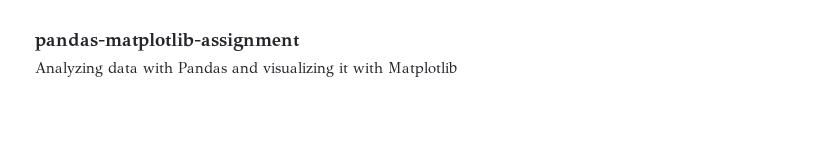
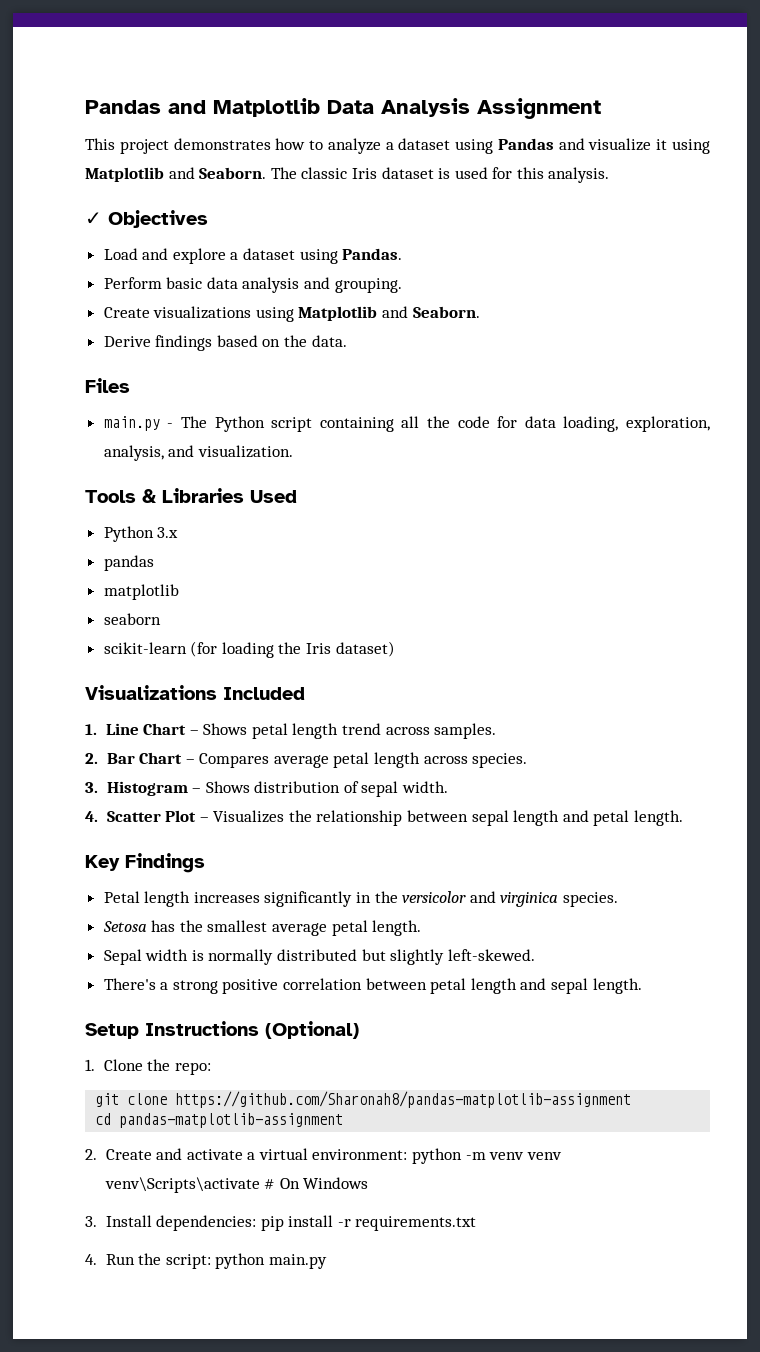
- pandas-matplotlib-assignment
- Analyzing data with Pandas and visualizing it with Matplotlib
+ Pandas and Matplotlib Data Analysis Assignment
+ This project demonstrates how to analyze a dataset using Pandas and visualize it using Matplotlib and Seaborn. The classic Iris dataset is used for this analysis.
+ ✓ Objectives
+ Load and explore a dataset using Pandas.
+ Perform basic data analysis and grouping.
+ Create visualizations using Matplotlib and Seaborn.
+ Derive findings based on the data.
+ Files
+ main.py - The Python script containing all the code for data loading, exploration, analysis, and visualization.
+ Tools & Libraries Used
+ Python 3.x
+ pandas
+ matplotlib
+ seaborn
+ scikit-learn (for loading the Iris dataset)
+ Visualizations Included
+ 1. Line Chart – Shows petal length trend across samples.
+ 2. Bar Chart – Compares average petal length across species.
+ 3. Histogram – Shows distribution of sepal width.
+ 4. Scatter Plot – Visualizes the relationship between sepal length and petal length.
+ Key Findings
+ Petal length increases significantly in the versicolor and virginica species.
+ Setosa has the smallest average petal length.
+ Sepal width is normally distributed but slightly left-skewed.
+ There's a strong positive correlation between petal length and sepal length.
+ Setup Instructions (Optional)
+ 1. Clone the repo:
+ git clone https://github.com/Sharonah8/pandas-matplotlib-assignment
+ cd pandas-matplotlib-assignment
+ 2. Create and activate a virtual environment: python -m venv venv venv\Scripts\activate # On Windows
+ 3. Install dependencies: pip install -r requirements.txt
+ 4. Run the script: python main.py

